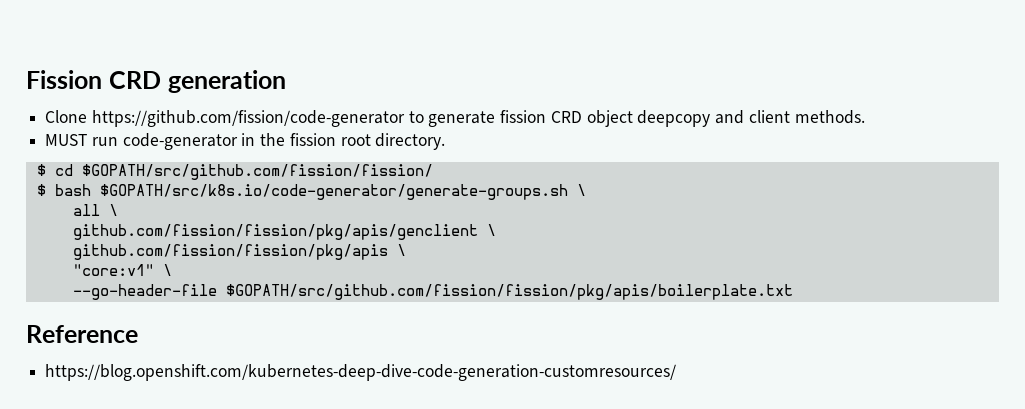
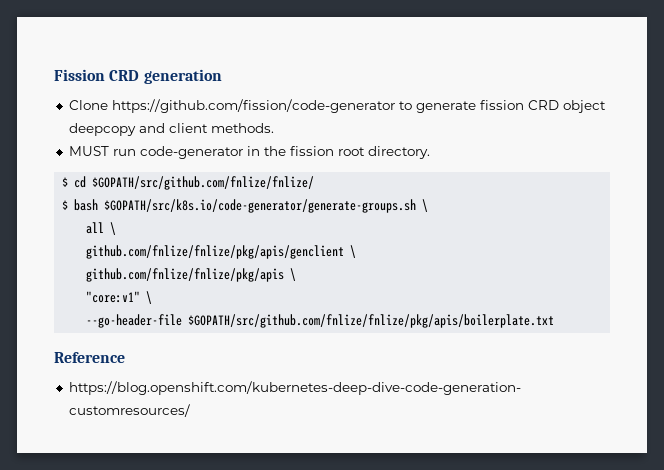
- $ cd $GOPATH/src/github.com/fission/fission/
+ $ cd $GOPATH/src/github.com/fnlize/fnlize/
- github.com/fission/fission/pkg/apis/genclient \
- github.com/fission/fission/pkg/apis \
+ github.com/fnlize/fnlize/pkg/apis/genclient \
+ github.com/fnlize/fnlize/pkg/apis \
- --go-header-file $GOPATH/src/github.com/fission/fission/pkg/apis/boilerplate.txt
+ --go-header-file $GOPATH/src/github.com/fnlize/fnlize/pkg/apis/boilerplate.txt

